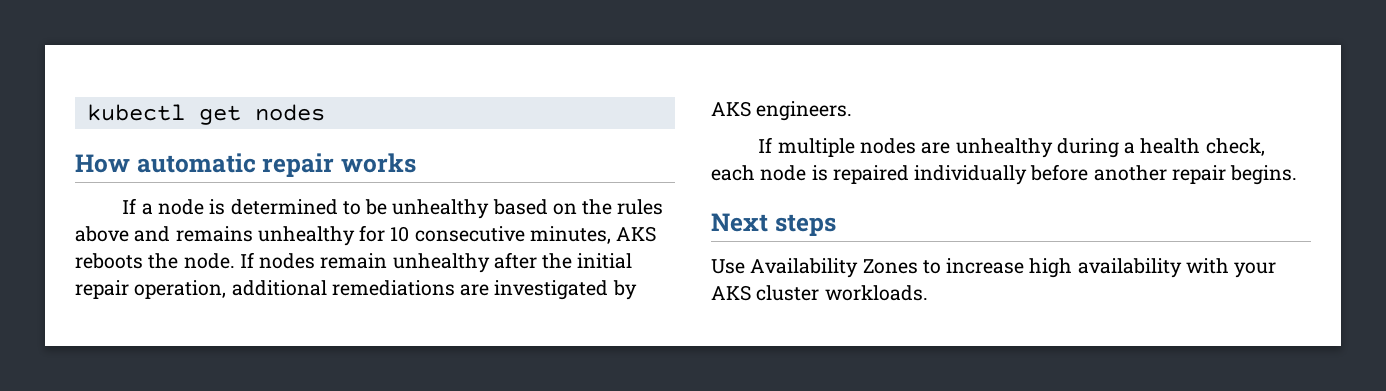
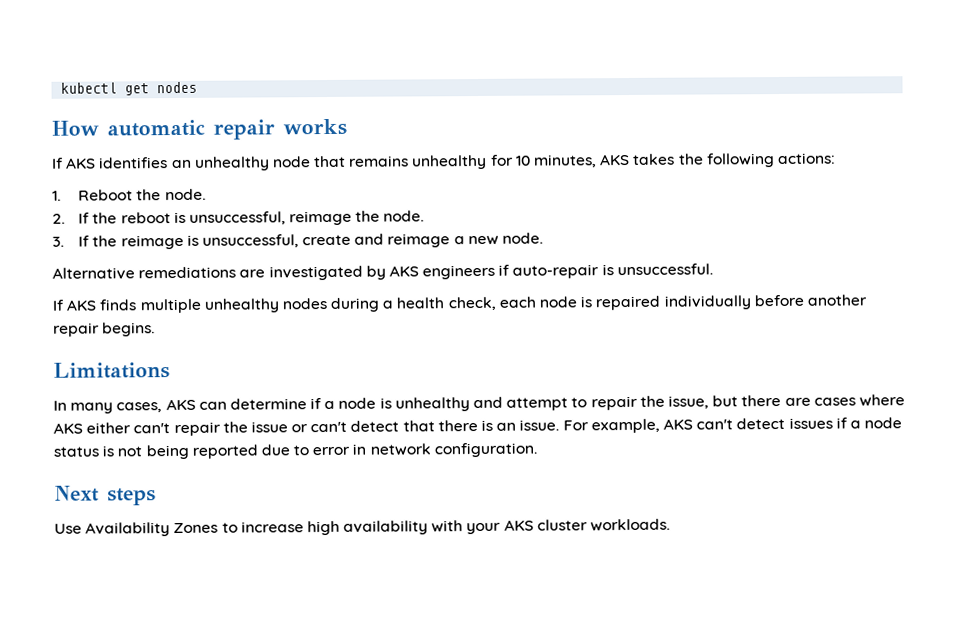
- If a node is determined to be unhealthy based on the rules above and remains unhealthy for 10 consecutive minutes, AKS reboots the node. If nodes remain unhealthy after the initial repair operation, additional remediations are investigated by AKS engineers.
- If multiple nodes are unhealthy during a health check, each node is repaired individually before another repair begins.
+ If AKS identifies an unhealthy node that remains unhealthy for 10 minutes, AKS takes the following actions:
+ 1. Reboot the node.
+ 2. If the reboot is unsuccessful, reimage the node.
+ 3. If the reimage is unsuccessful, create and reimage a new node.
+ Alternative remediations are investigated by AKS engineers if auto-repair is unsuccessful.
+ If AKS finds multiple unhealthy nodes during a health check, each node is repaired individually before another repair begins.
+ Limitations
+ In many cases, AKS can determine if a node is unhealthy and attempt to repair the issue, but there are cases where AKS either can't repair the issue or can't detect that there is an issue. For example, AKS can't detect issues if a node status is not being reported due to error in network configuration.

